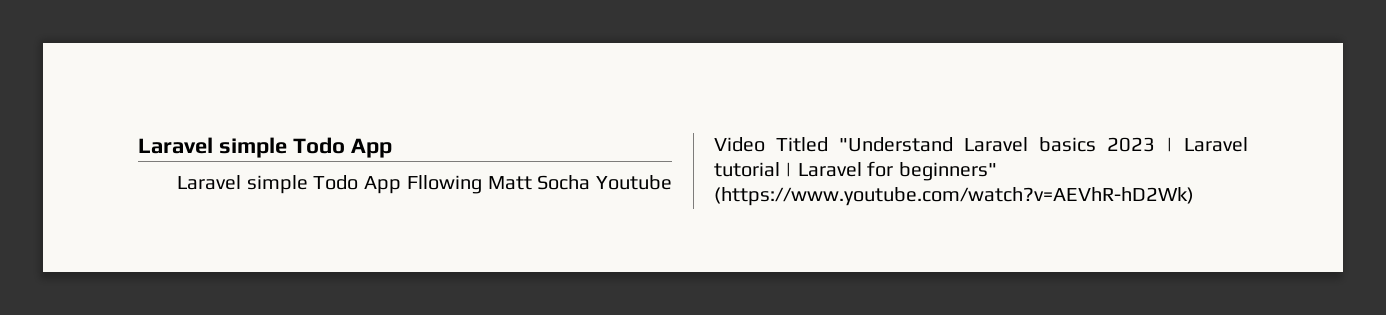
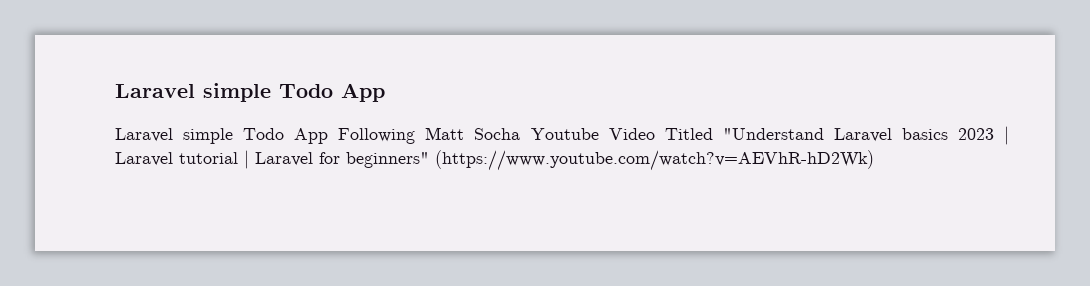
- Laravel simple Todo App Fllowing Matt Socha Youtube Video Titled "Understand Laravel basics 2023 | Laravel tutorial | Laravel for beginners" (https://www.youtube.com/watch?v=AEVhR-hD2Wk)
+ Laravel simple Todo App Following Matt Socha Youtube Video Titled "Understand Laravel basics 2023 | Laravel tutorial | Laravel for beginners" (https://www.youtube.com/watch?v=AEVhR-hD2Wk)

